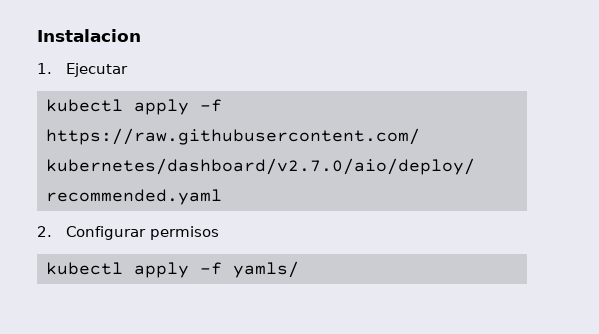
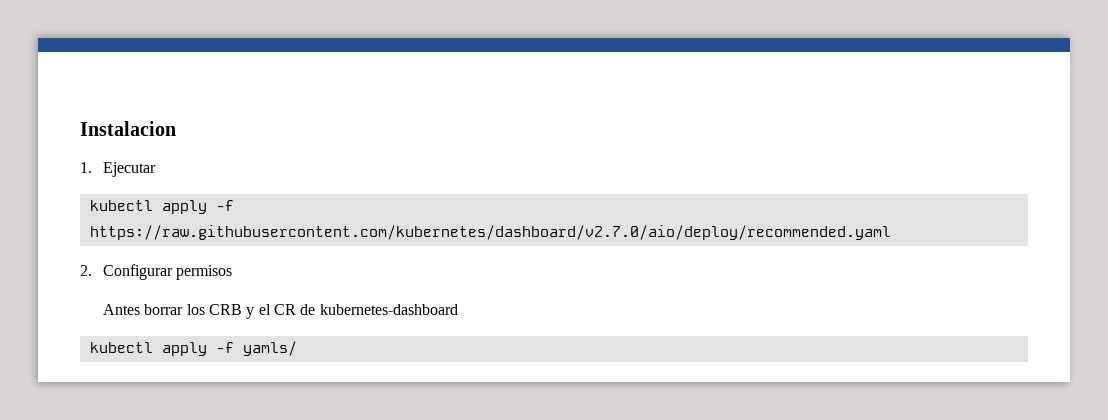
+ Antes borrar los CRB y el CR de kubernetes-dashboard

